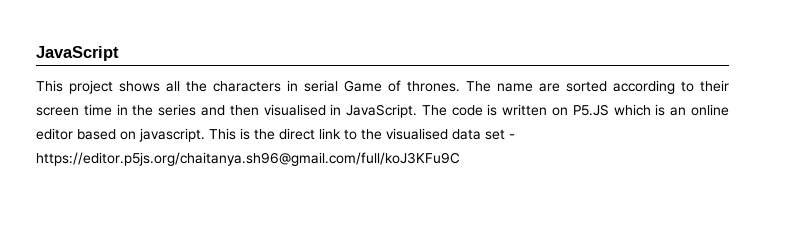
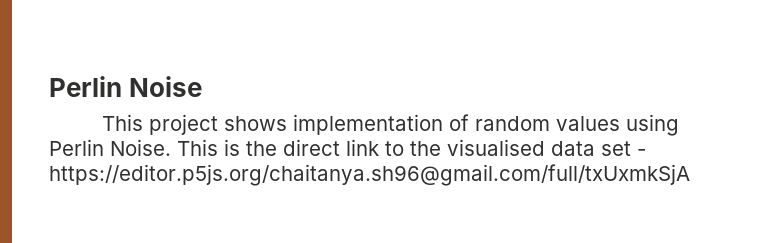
- JavaScript
+ Perlin Noise
- This project shows all the characters in serial Game of thrones. The name are sorted according to their screen time in the series and then visualised in JavaScript. The code is written on P5.JS which is an online editor based on javascript.
+ This project shows implementation of random values using Perlin Noise.
- This is the direct link to the visualised data set - https://editor.p5js.org/chaitanya.sh96@gmail.com/full/koJ3KFu9C
+ This is the direct link to the visualised data set - https://editor.p5js.org/chaitanya.sh96@gmail.com/full/txUxmkSjA

